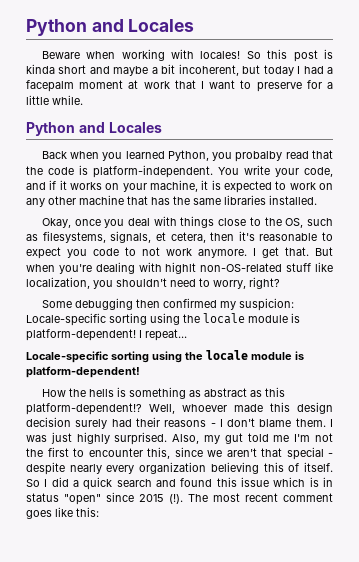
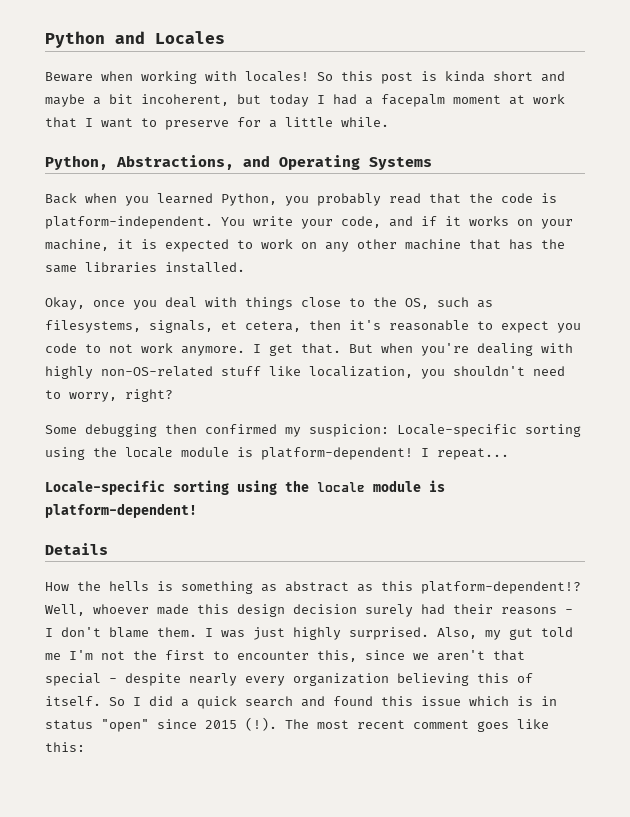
  So this post is kinda short and maybe a bit incoherent, but today I had a facepalm moment at work that I want to preserve for a little while.
- Python and Locales
+ Python, Abstractions, and Operating Systems
- Back when you learned Python, you probalby read that the code is platform-independent.
+ Back when you learned Python, you probably read that the code is platform-independent.
- But when you're dealing with highlt non-OS-related stuff like localization, you shouldn't need to worry, right?
+ But when you're dealing with highly non-OS-related stuff like localization, you shouldn't need to worry, right?
+ Details

